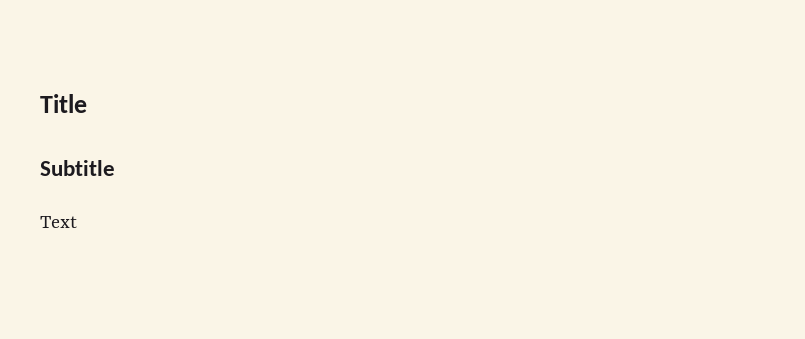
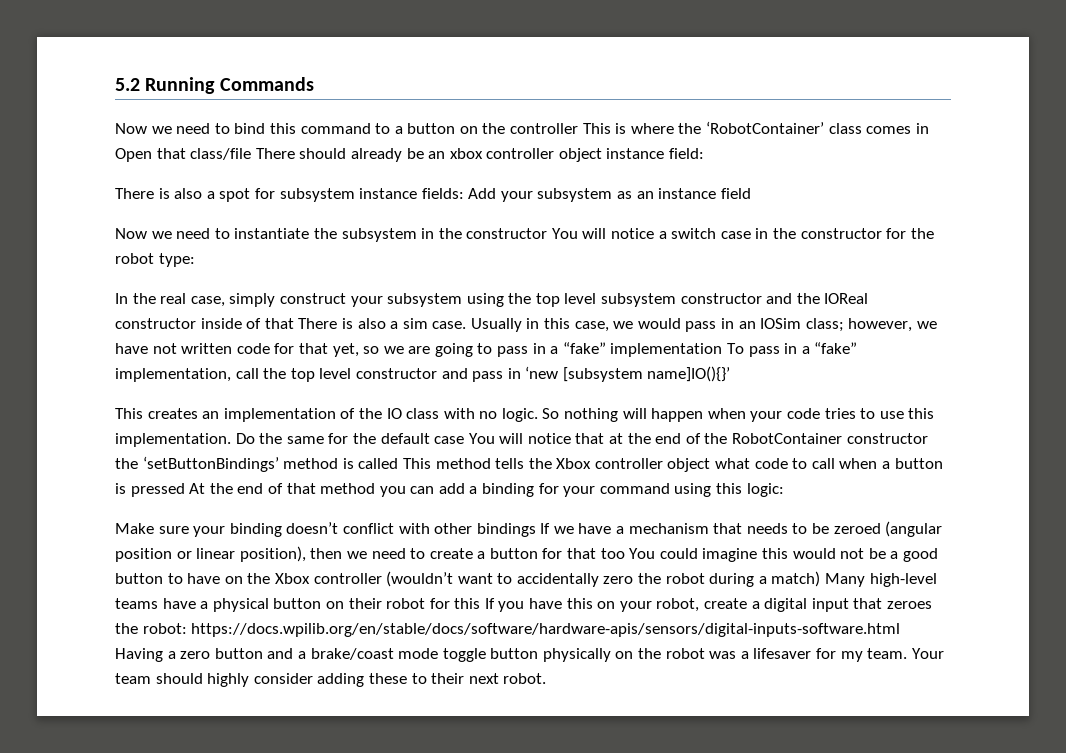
- Title
- Subtitle
- Text
+ 5.2 Running Commands
+ Now we need to bind this command to a button on the controller This is where the ‘RobotContainer’ class comes in Open that class/file There should already be an xbox controller object instance field:
+ There is also a spot for subsystem instance fields: Add your subsystem as an instance field
+ Now we need to instantiate the subsystem in the constructor You will notice a switch case in the constructor for the robot type:
+ In the real case, simply construct your subsystem using the top level subsystem constructor and the IOReal constructor inside of that There is also a sim case. Usually in this case, we would pass in an IOSim class; however, we have not written code for that yet, so we are going to pass in a “fake” implementation To pass in a “fake” implementation, call the top level constructor and pass in ‘new [subsystem name]IO(){}’
+ This creates an implementation of the IO class with no logic. So nothing will happen when your code tries to use this implementation. Do the same for the default case You will notice that at the end of the RobotContainer constructor the ‘setButtonBindings’ method is called This method tells the Xbox controller object what code to call when a button is pressed At the end of that method you can add a binding for your command using this logic:
+ Make sure your binding doesn’t conflict with other bindings If we have a mechanism that needs to be zeroed (angular position or linear position), then we need to create a button for that too You could imagine this would not be a good button to have on the Xbox controller (wouldn’t want to accidentally zero the robot during a match) Many high-level teams have a physical button on their robot for this If you have this on your robot, create a digital input that zeroes the robot: https://docs.wpilib.org/en/stable/docs/software/hardware-apis/sensors/digital-inputs-software.html Having a zero button and a brake/coast mode toggle button physically on the robot was a lifesaver for my team. Your team should highly consider adding these to their next robot.

